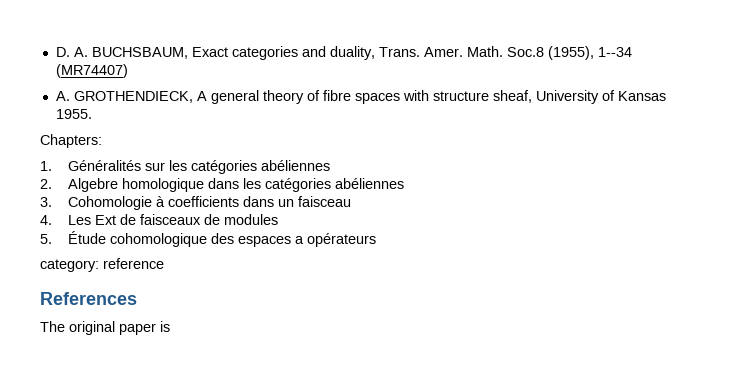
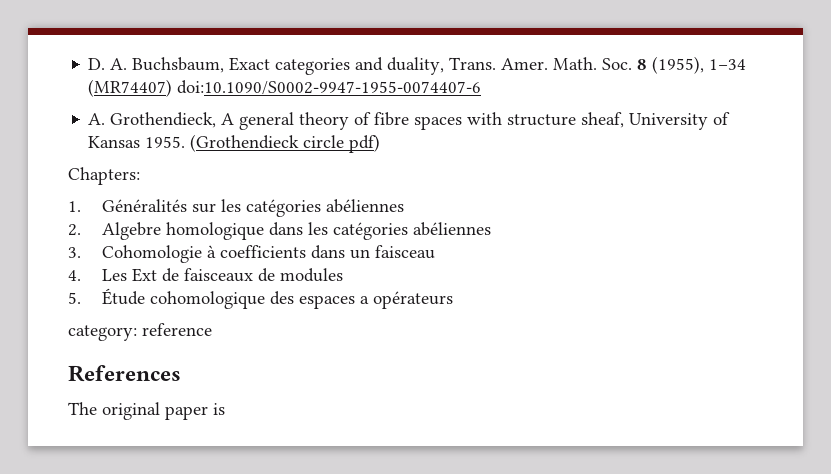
- D. A. BUCHSBAUM, Exact categories and duality, Trans.
+ D. A. Buchsbaum, Exact categories and duality, Trans.
- Soc.8 (1955), 1--34 (MR74407)
- A. GROTHENDIECK, A general theory of fibre spaces with structure sheaf, University of Kansas 1955.
+ Soc. 8 (1955), 1–34 (MR74407) doi:10.1090/S0002-9947-1955-0074407-6
+ A. Grothendieck, A general theory of fibre spaces with structure sheaf, University of Kansas 1955. (Grothendieck circle pdf)

